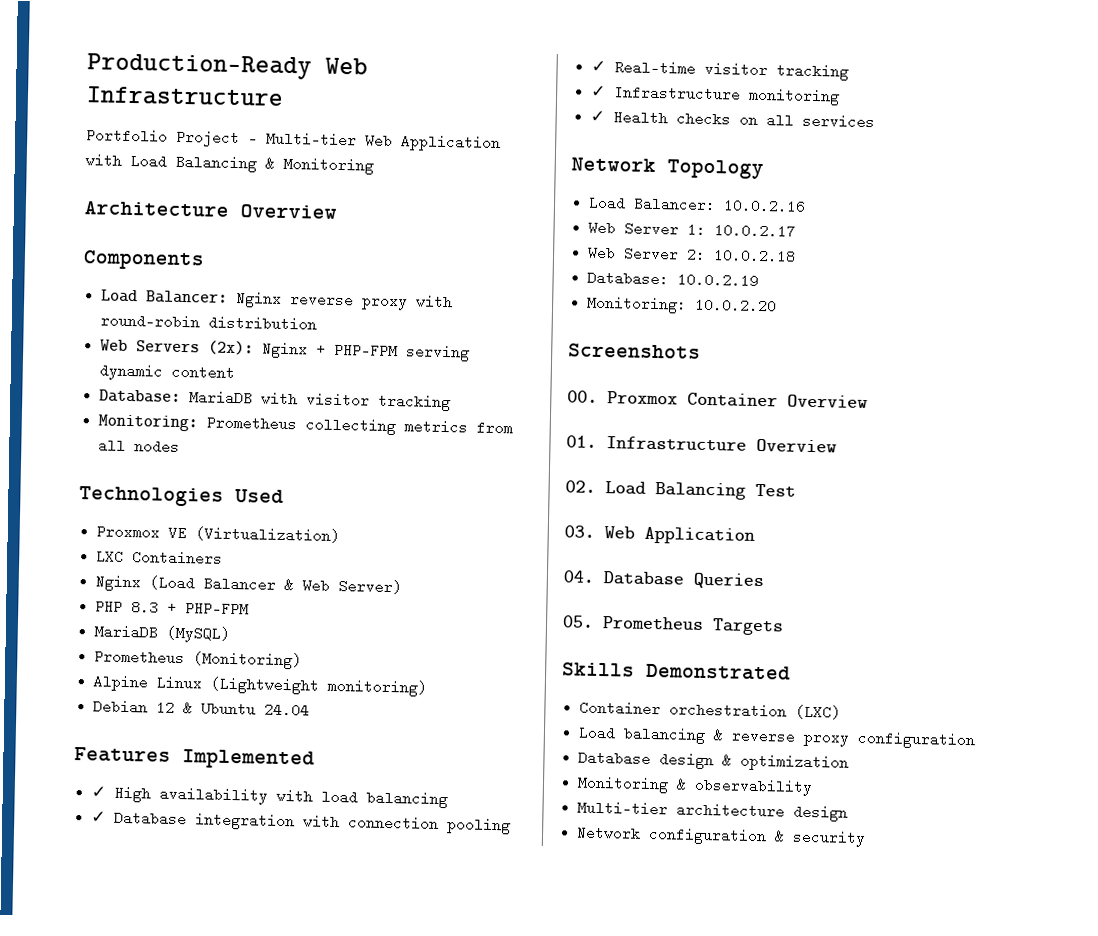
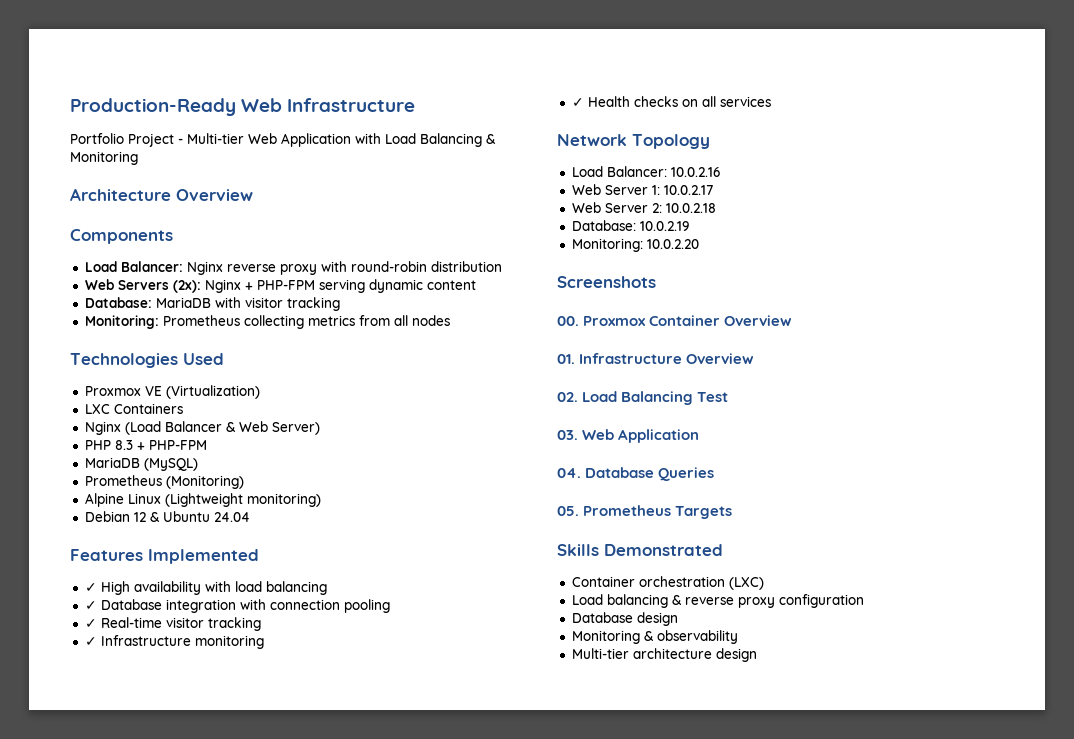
- Database design & optimization
+ Database design
- Network configuration & security

